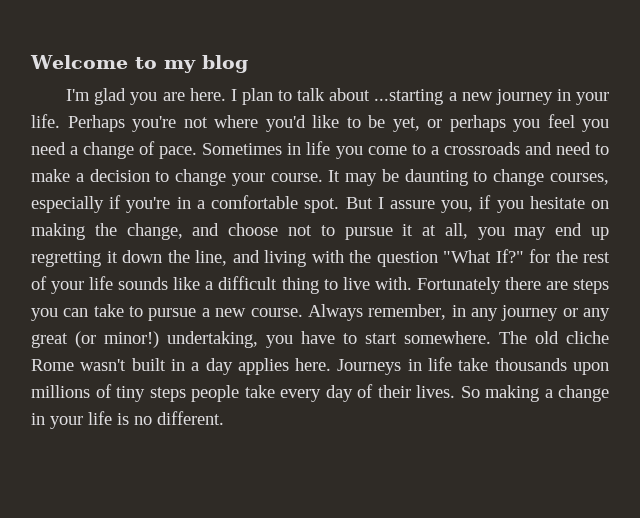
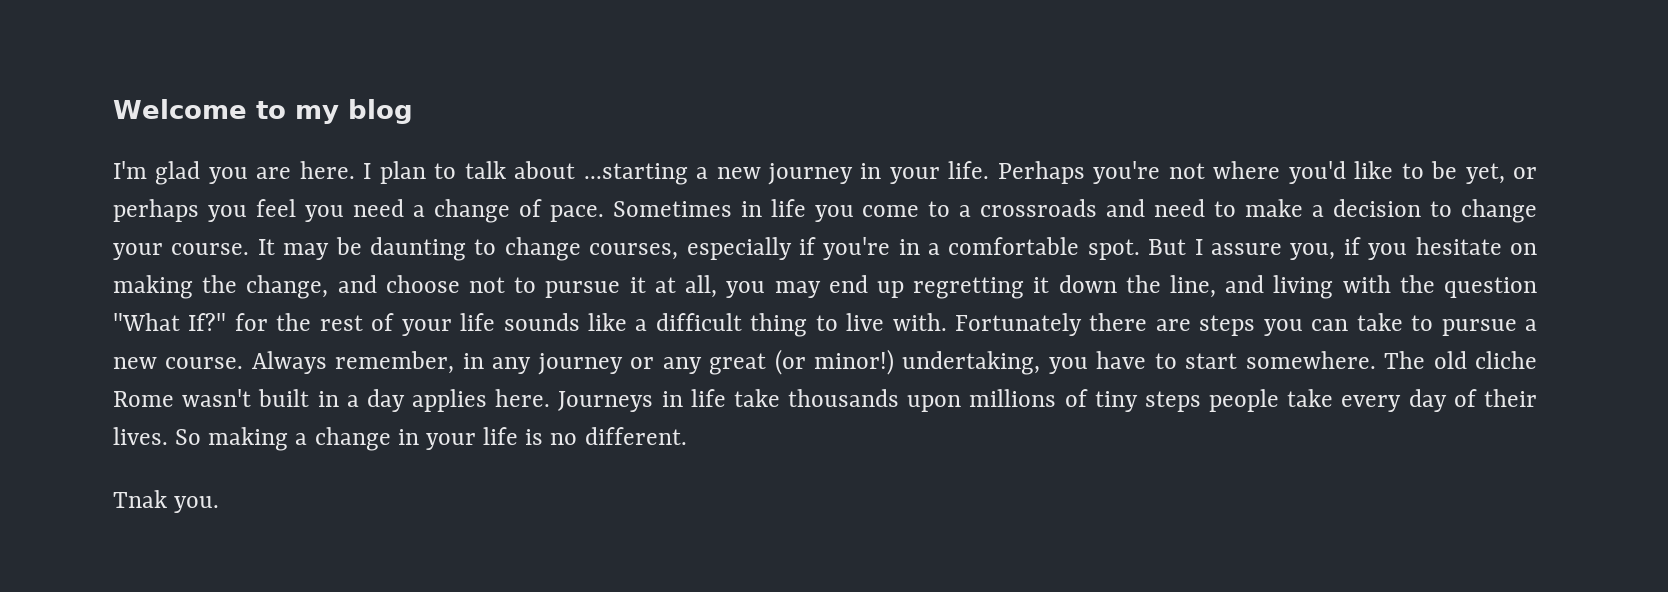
+ Tnak you.

